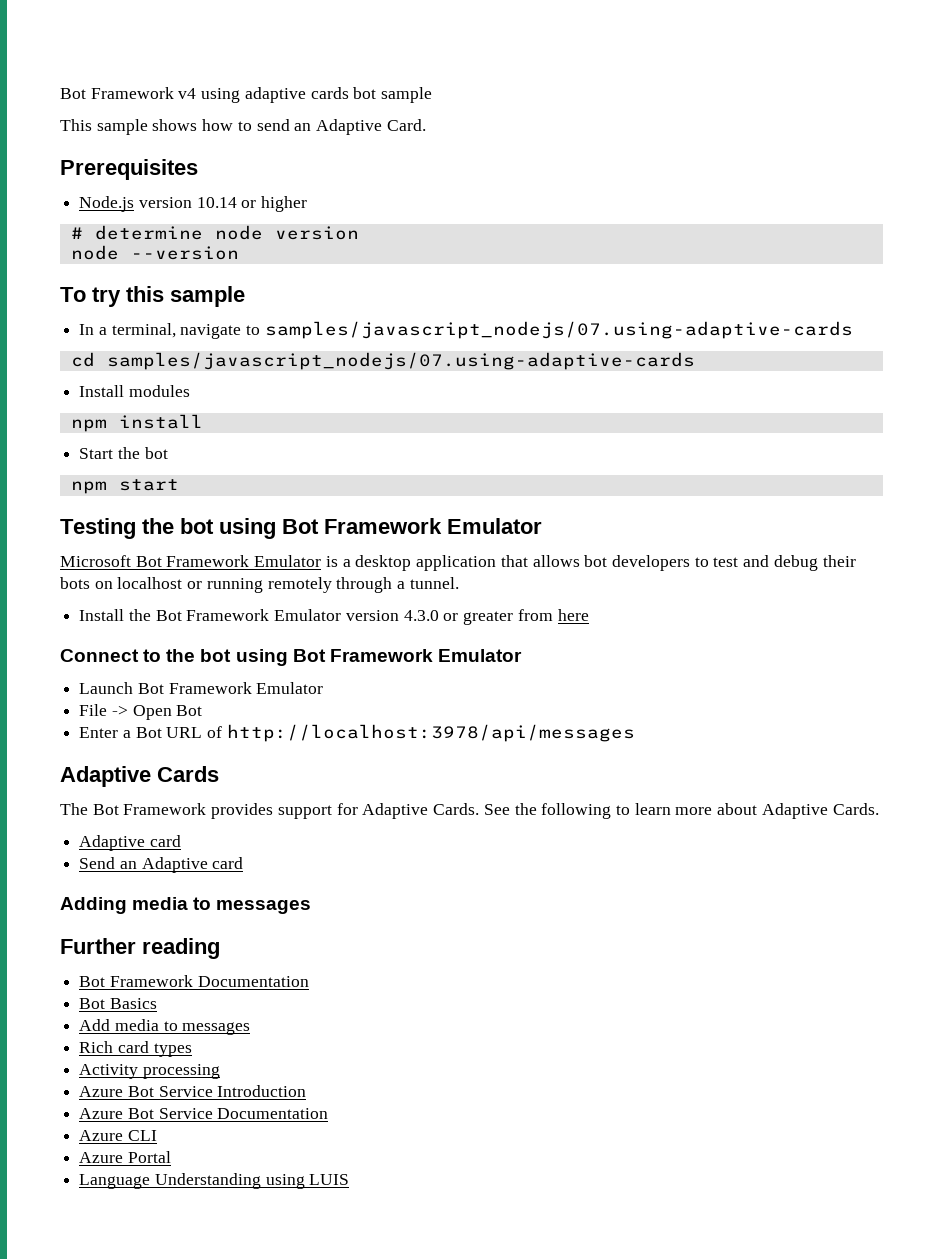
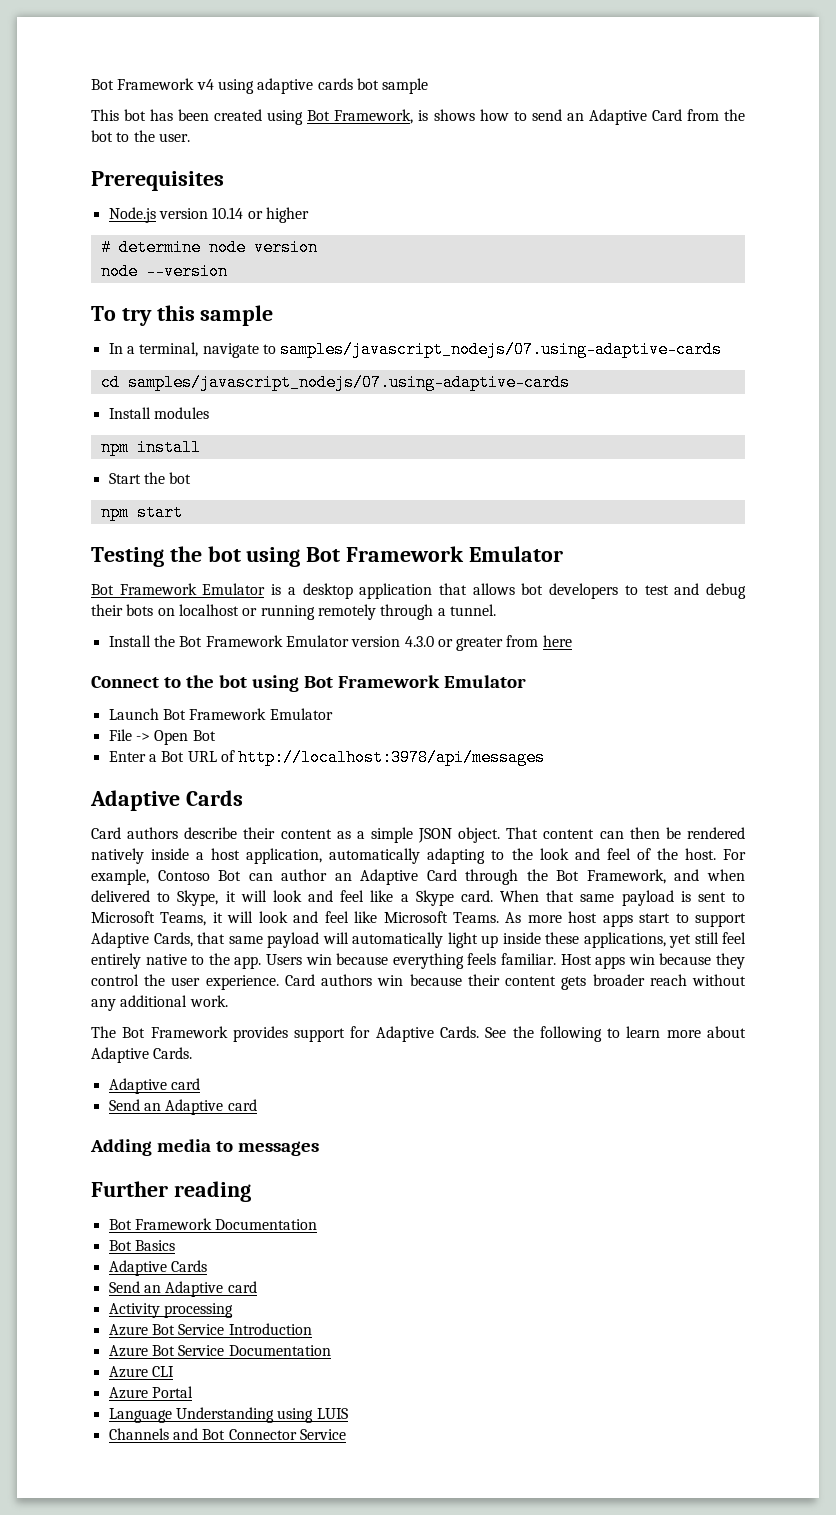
- This sample shows how to send an Adaptive Card.
+ This bot has been created using Bot Framework, is shows how to send an Adaptive Card from the bot to the user.
- Microsoft Bot Framework Emulator is a desktop application that allows bot developers to test and debug their bots on localhost or running remotely through a tunnel.
+ Bot Framework Emulator is a desktop application that allows bot developers to test and debug their bots on localhost or running remotely through a tunnel.
+ Card authors describe their content as a simple JSON object. That content can then be rendered natively inside a host application, automatically adapting to the look and feel of the host. For example, Contoso Bot can author an Adaptive Card through the Bot Framework, and when delivered to Skype, it will look and feel like a Skype card. When that same payload is sent to Microsoft Teams, it will look and feel like Microsoft Teams. As more host apps start to support Adaptive Cards, that same payload will automatically light up inside these applications, yet still feel entirely native to the app. Users win because everything feels familiar. Host apps win because they control the user experience. Card authors win because their content gets broader reach without any additional work.
  Bot Basics
- Add media to messages
- Rich card types
+ Adaptive Cards
+ Send an Adaptive card
+ Channels and Bot Connector Service

